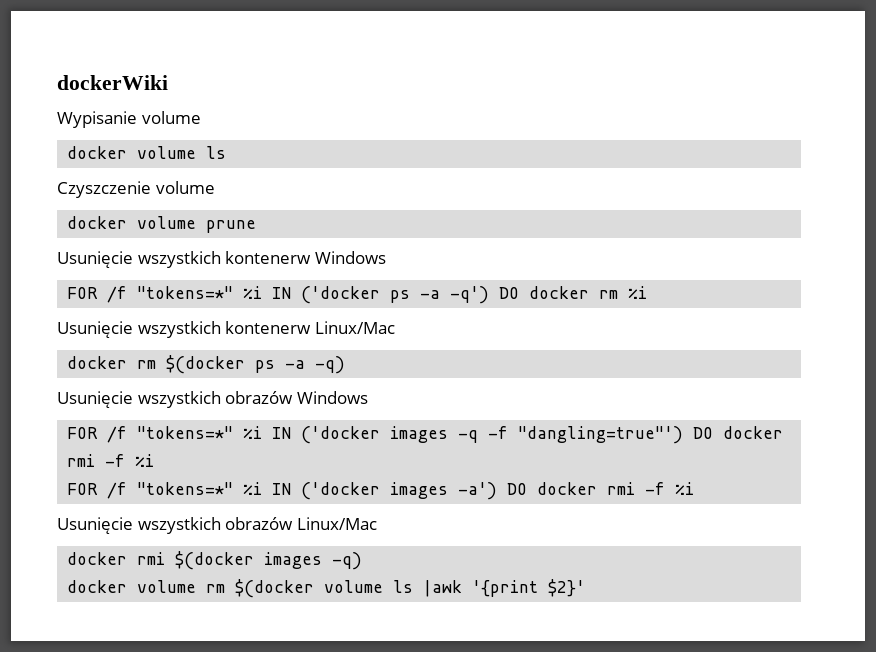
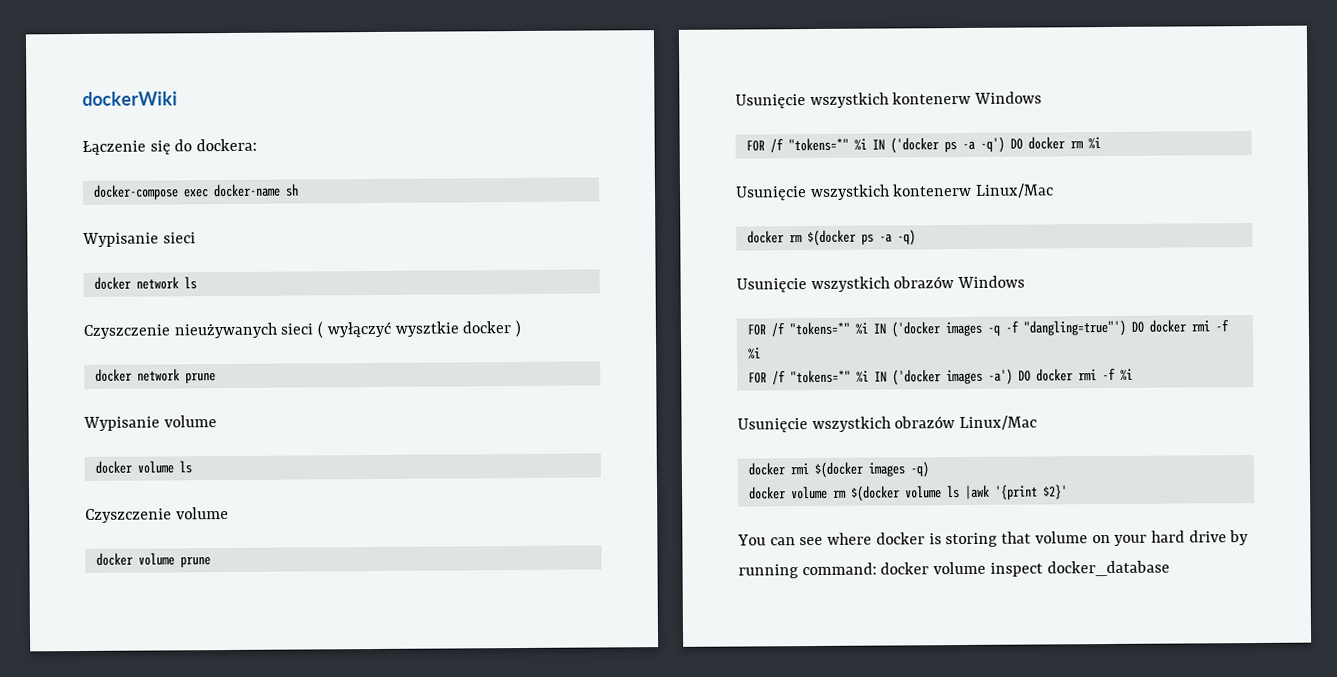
+ Łączenie się do dockera:
+ docker-compose exec docker-name sh
+ Wypisanie sieci
+ docker network ls
+ Czyszczenie nieużywanych sieci ( wyłączyć wysztkie docker )
+ docker network prune
+ You can see where docker is storing that volume on your hard drive by running command: docker volume inspect docker_database

